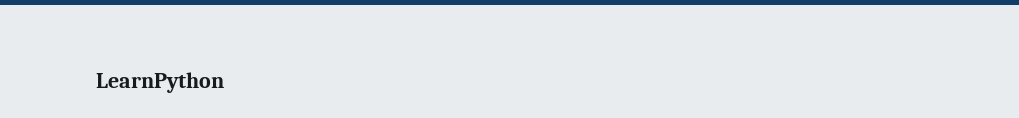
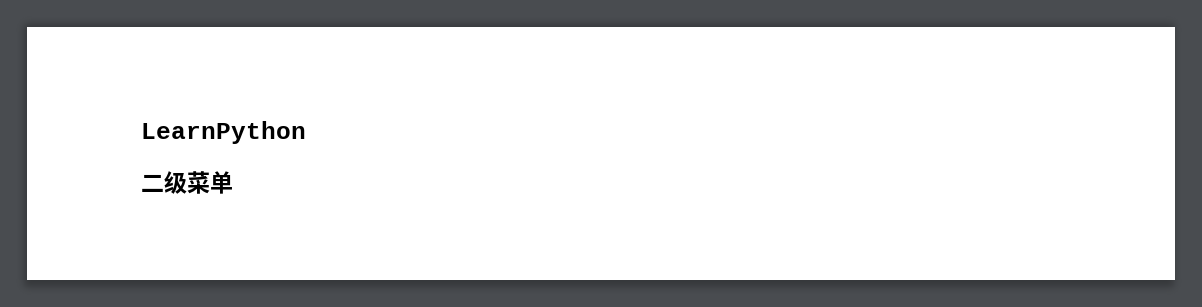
+ 二级菜单

